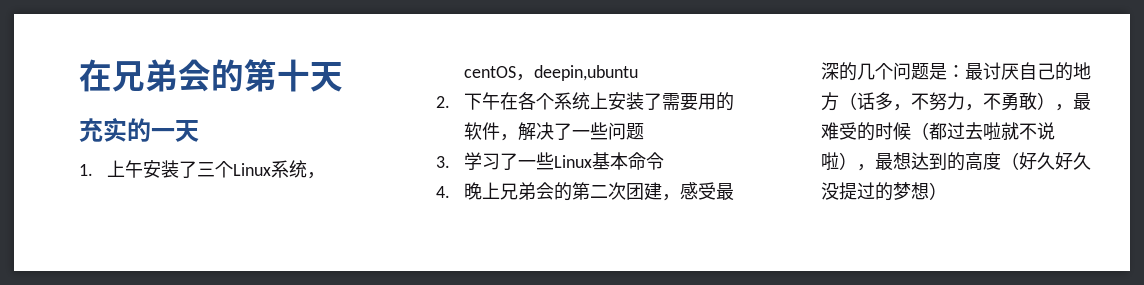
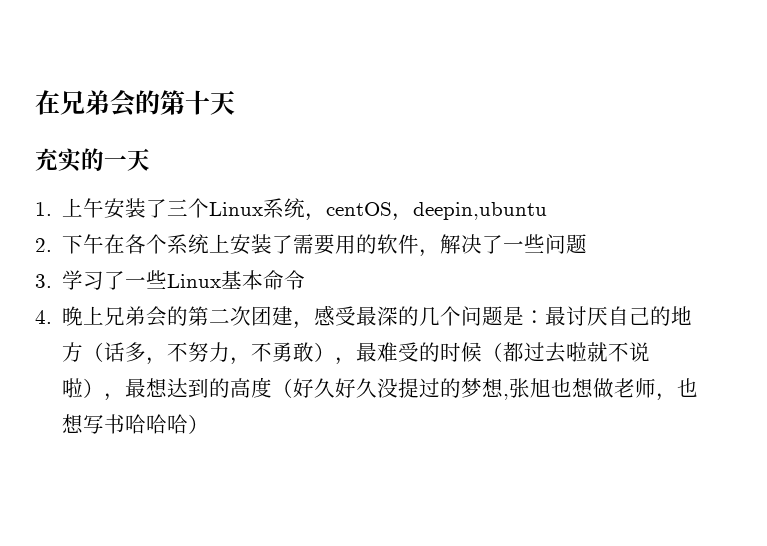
- 4.晚上兄弟会的第二次团建，感受最深的几个问题是：最讨厌自己的地方（话多，不努力，不勇敢），最难受的时候（都过去啦就不说啦），最想达到的高度（好久好久没提过的梦想）
+ 4.晚上兄弟会的第二次团建，感受最深的几个问题是：最讨厌自己的地方（话多，不努力，不勇敢），最难受的时候（都过去啦就不说啦），最想达到的高度（好久好久没提过的梦想,张旭也想做老师，也想写书哈哈哈）

